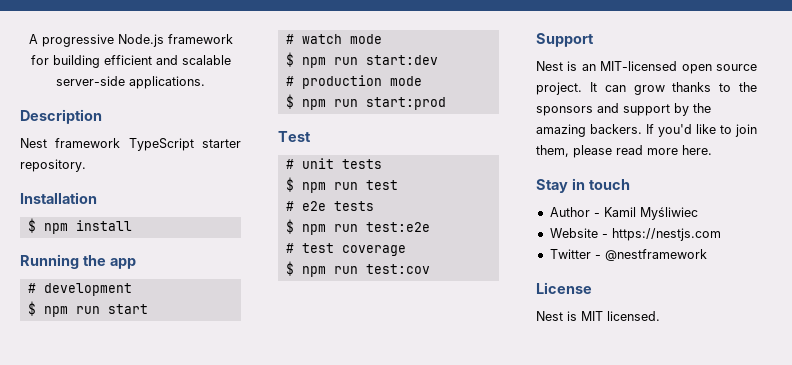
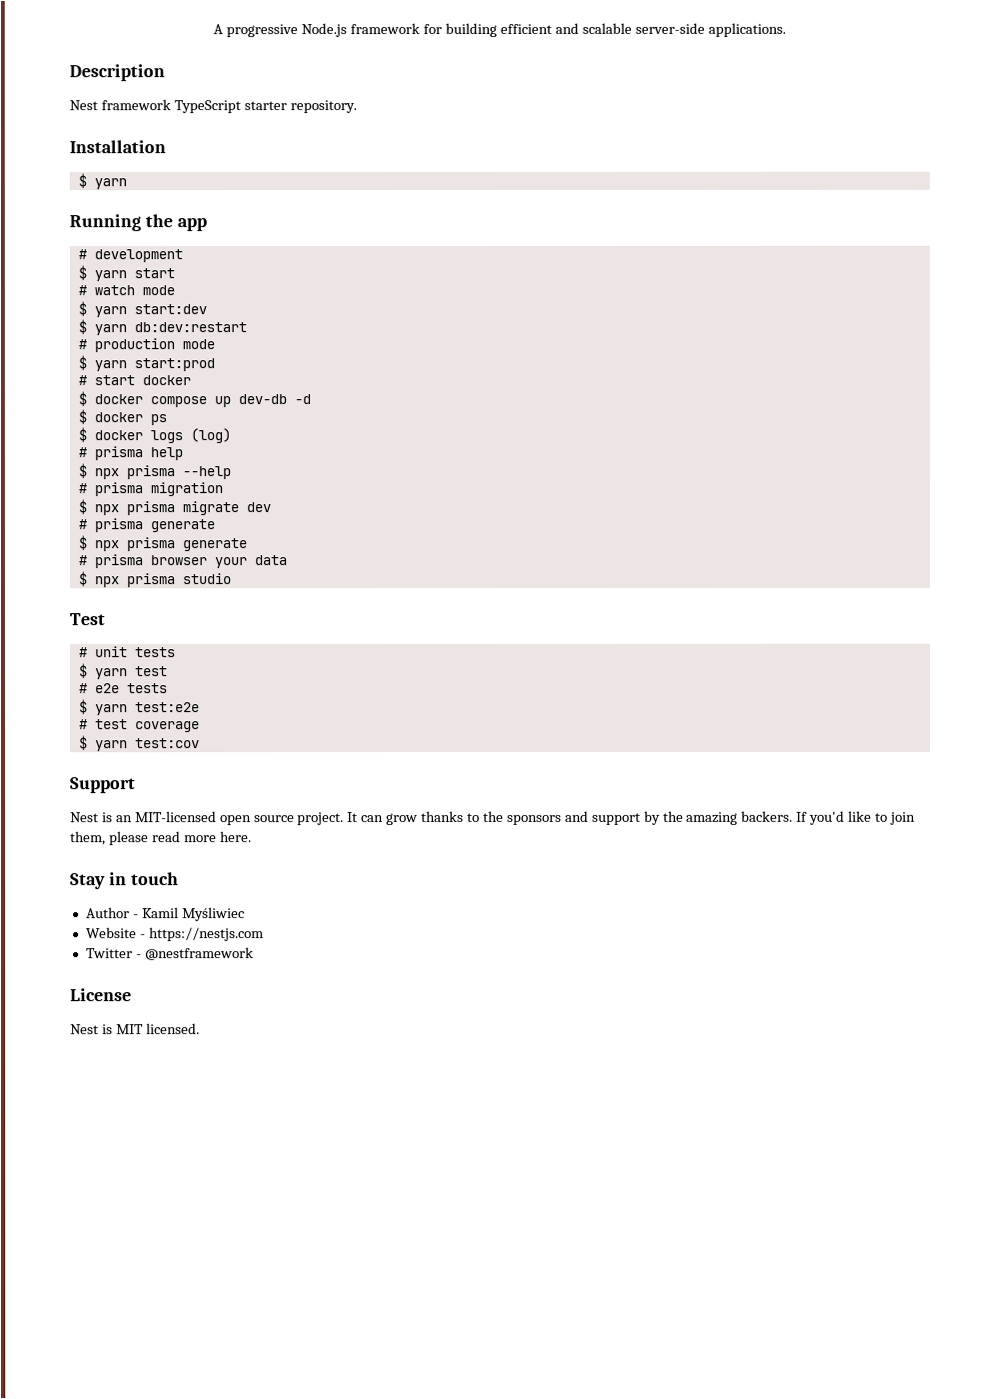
  Installation
- $ npm install
+ $ yarn
- $ npm run start
+ $ yarn start
- $ npm run start:dev
+ $ yarn start:dev
+ $ yarn db:dev:restart
- $ npm run start:prod
+ $ yarn start:prod
+ # start docker
+ $ docker compose up dev-db -d
+ $ docker ps
+ $ docker logs (log)
+ # prisma help
+ $ npx prisma --help
+ # prisma migration
+ $ npx prisma migrate dev
+ # prisma generate
+ $ npx prisma generate
+ # prisma browser your data
+ $ npx prisma studio
- $ npm run test
+ $ yarn test
- $ npm run test:e2e
+ $ yarn test:e2e
- $ npm run test:cov
+ $ yarn test:cov

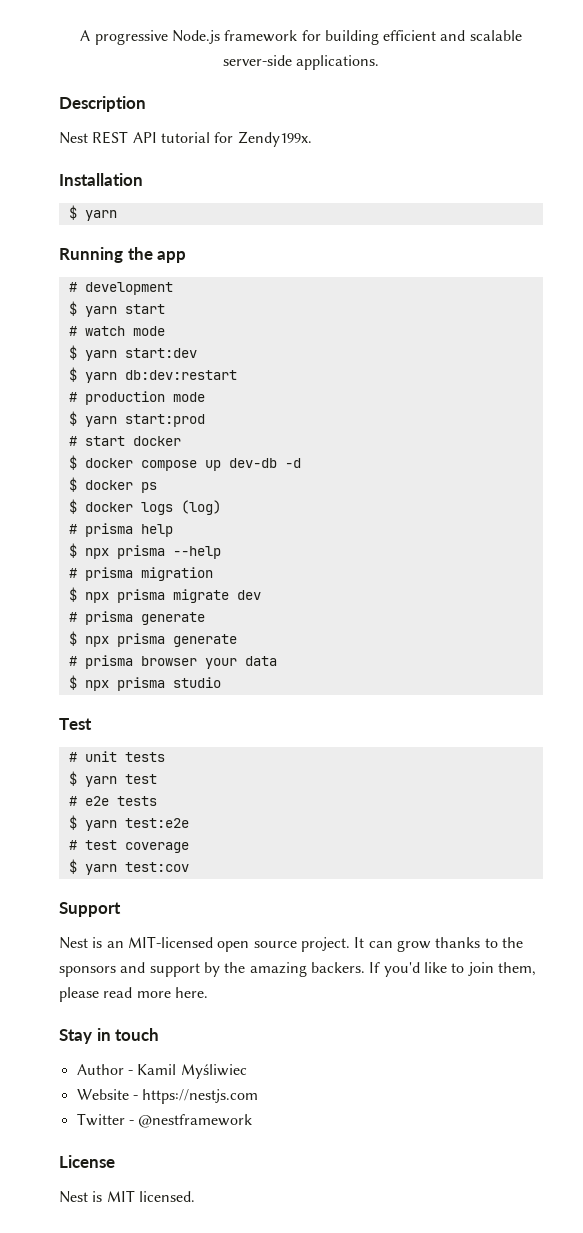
- Nest framework TypeScript starter repository.
+ Nest REST API tutorial for Zendy199x.

